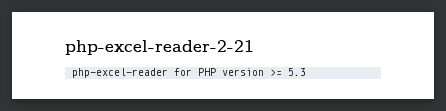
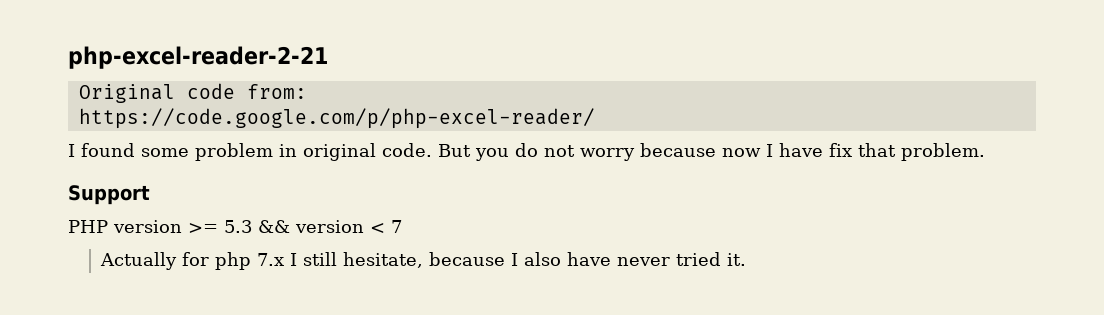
- php-excel-reader for PHP version >= 5.3
+ Original code from:
+ https://code.google.com/p/php-excel-reader/
+ I found some problem in original code. But you do not worry because now I have fix that problem.
+ Support
+ PHP version >= 5.3 && version < 7
+ Actually for php 7.x I still hesitate, because I also have never tried it.

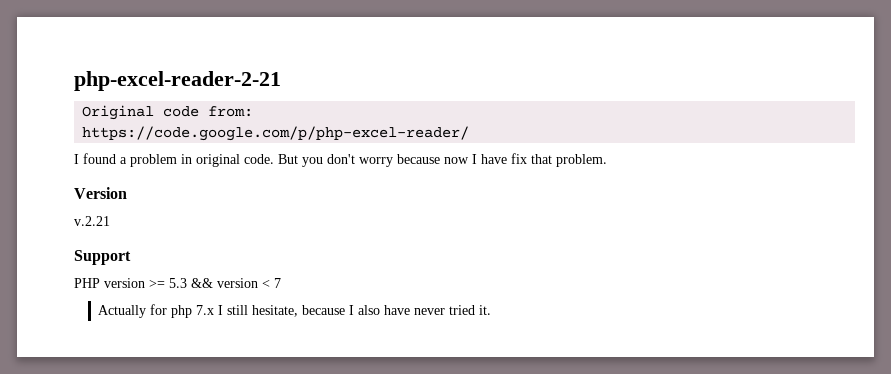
- I found some problem in original code.
+ I found a problem in original code.
- But you do not worry because now I have fix that problem.
+ But you don't worry because now I have fix that problem.
+ Version
+ v.2.21

